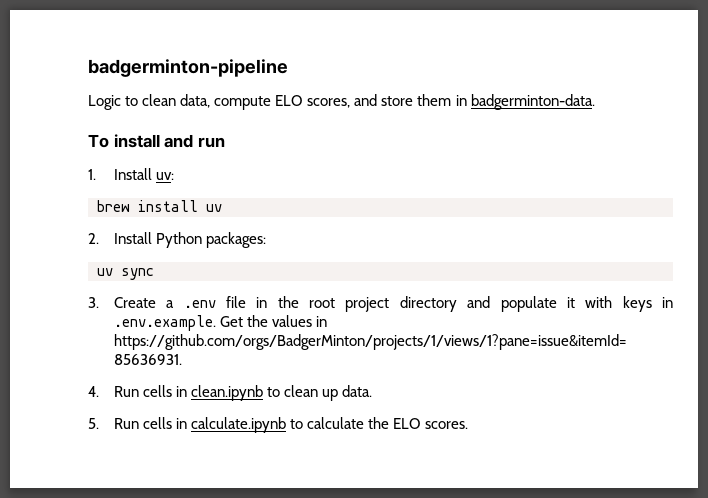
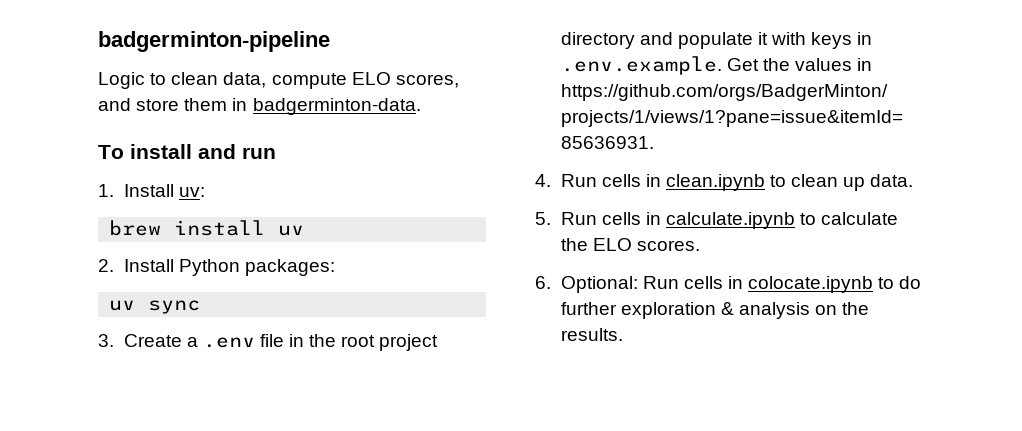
+ 6. Optional: Run cells in colocate.ipynb to do further exploration & analysis on the results.

